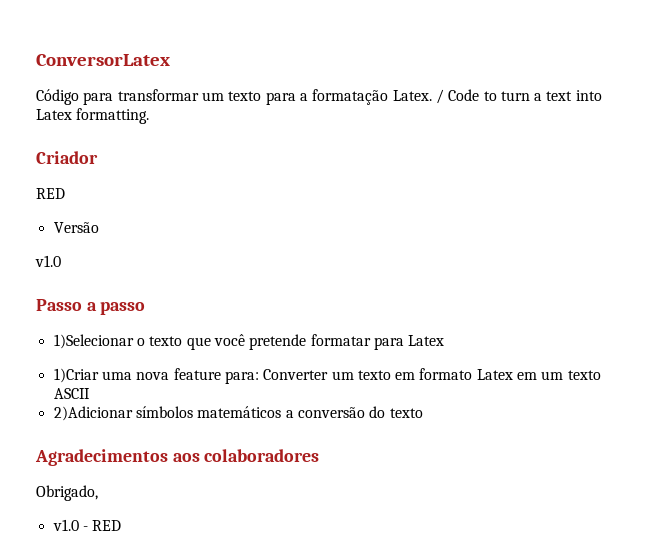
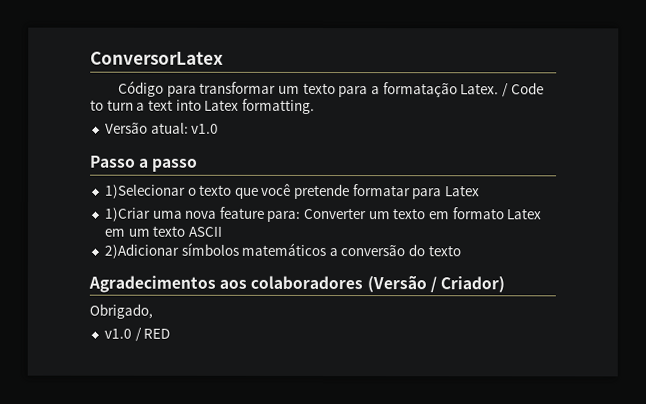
- Criador
- RED
- Versão
- v1.0
+ Versão atual: v1.0
- Agradecimentos aos colaboradores
+ Agradecimentos aos colaboradores (Versão / Criador)
- v1.0 - RED
+ v1.0 / RED

